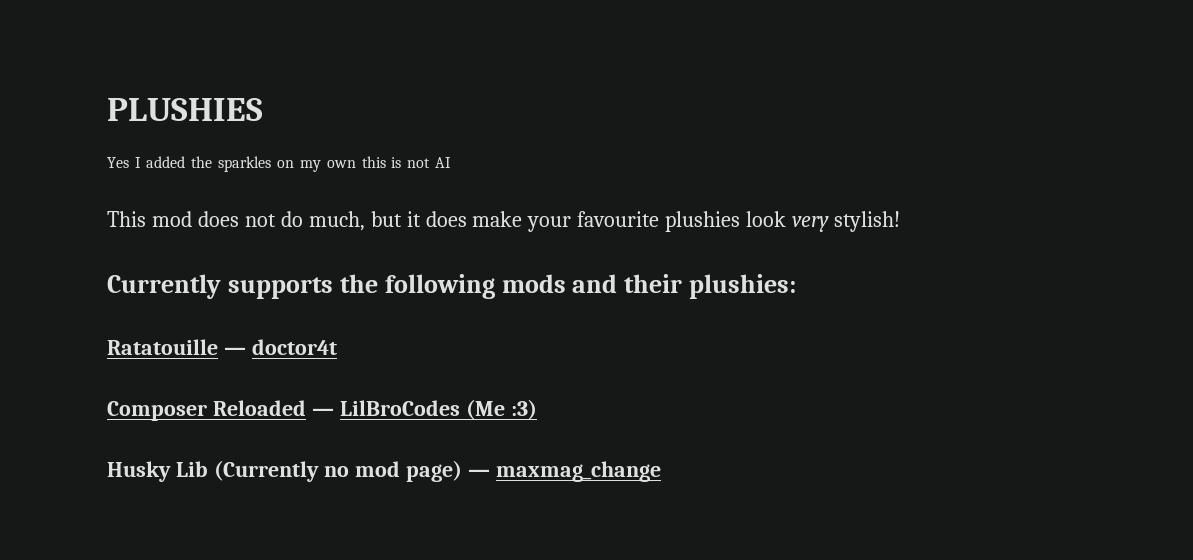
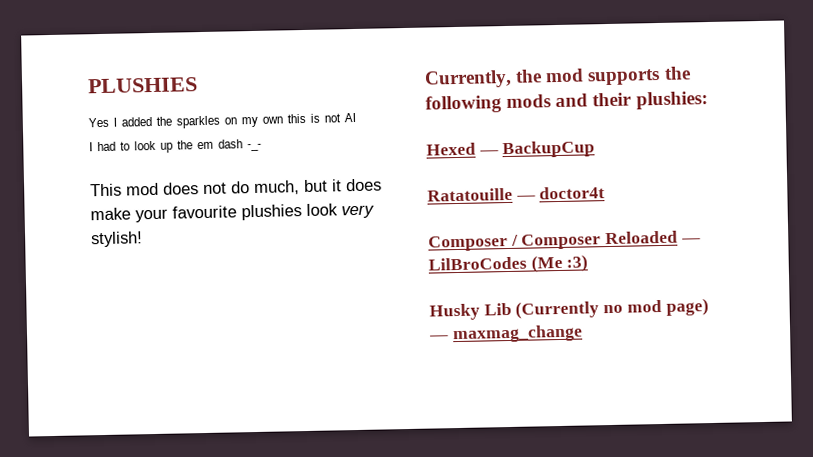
+ I had to look up the em dash -_-
- Currently supports the following mods and their plushies:
+ Currently, the mod supports the following mods and their plushies:
+ Hexed — BackupCup
- Composer Reloaded — LilBroCodes (Me :3)
+ Composer / Composer Reloaded — LilBroCodes (Me :3)

